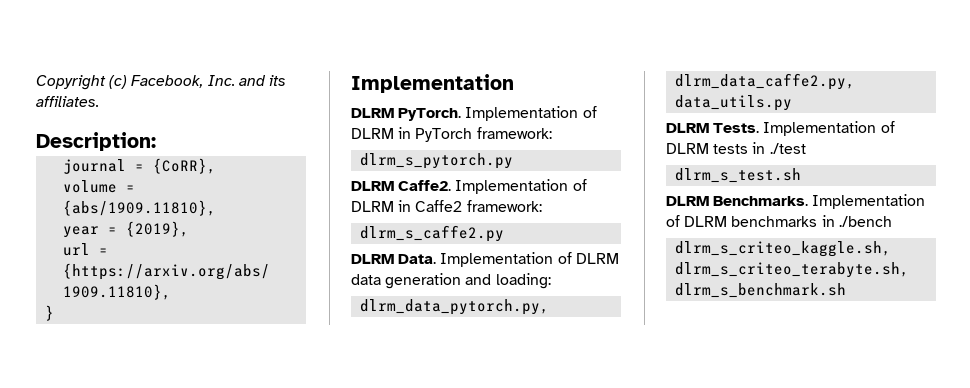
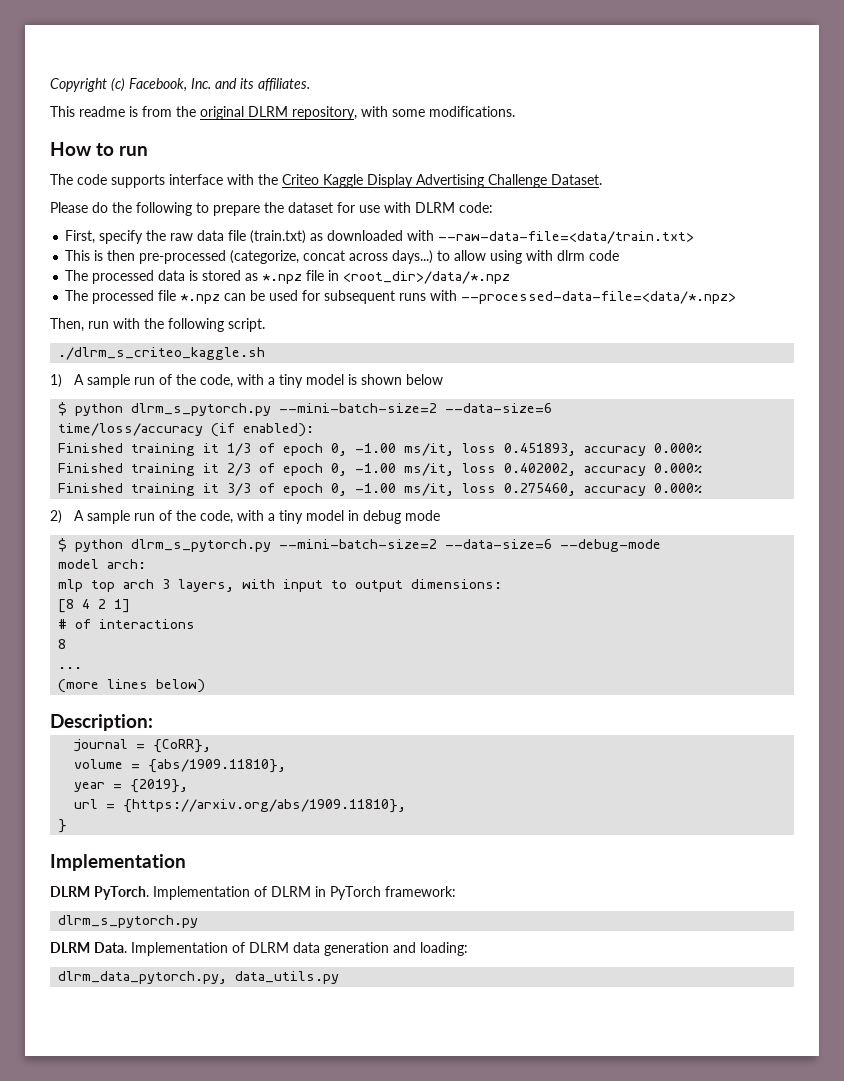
+ This readme is from the original DLRM repository, with some modifications.
+ How to run
+ The code supports interface with the Criteo Kaggle Display Advertising Challenge Dataset.
+ Please do the following to prepare the dataset for use with DLRM code:
+ First, specify the raw data file (train.txt) as downloaded with --raw-data-file=<data/train.txt>
+ This is then pre-processed (categorize, concat across days...) to allow using with dlrm code
+ The processed data is stored as *.npz file in <root_dir>/data/*.npz
+ The processed file *.npz can be used for subsequent runs with --processed-data-file=<data/*.npz>
+ Then, run with the following script.
+ ./dlrm_s_criteo_kaggle.sh
+ 1) A sample run of the code, with a tiny model is shown below
+ $ python dlrm_s_pytorch.py --mini-batch-size=2 --data-size=6
+ time/loss/accuracy (if enabled):
+ Finished training it 1/3 of epoch 0, -1.00 ms/it, loss 0.451893, accuracy 0.000%
+ Finished training it 2/3 of epoch 0, -1.00 ms/it, loss 0.402002, accuracy 0.000%
+ Finished training it 3/3 of epoch 0, -1.00 ms/it, loss 0.275460, accuracy 0.000%
+ 2) A sample run of the code, with a tiny model in debug mode
+ $ python dlrm_s_pytorch.py --mini-batch-size=2 --data-size=6 --debug-mode
+ model arch:
+ mlp top arch 3 layers, with input to output dimensions:
+ [8 4 2 1]
+ # of interactions
+ 8
+ ...
+ (more lines below)
- DLRM Caffe2. Implementation of DLRM in Caffe2 framework:
- dlrm_s_caffe2.py
- dlrm_data_pytorch.py, dlrm_data_caffe2.py, data_utils.py
+ dlrm_data_pytorch.py, data_utils.py
- DLRM Tests. Implementation of DLRM tests in ./test
- dlrm_s_test.sh
- DLRM Benchmarks. Implementation of DLRM benchmarks in ./bench
- dlrm_s_criteo_kaggle.sh, dlrm_s_criteo_terabyte.sh, dlrm_s_benchmark.sh

